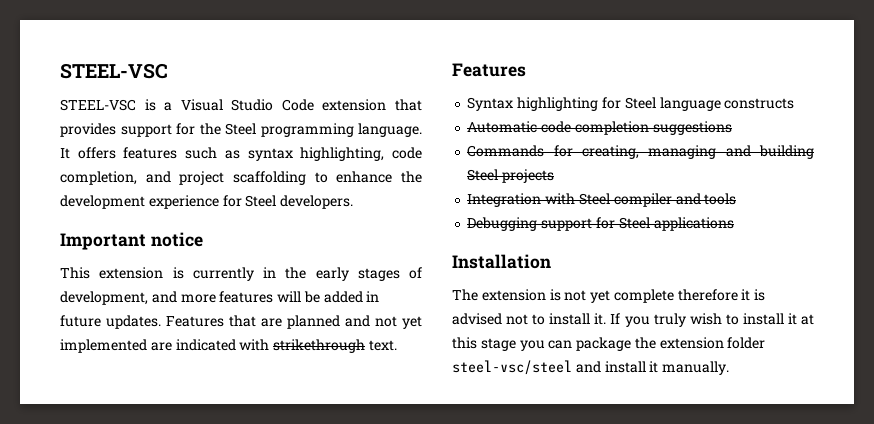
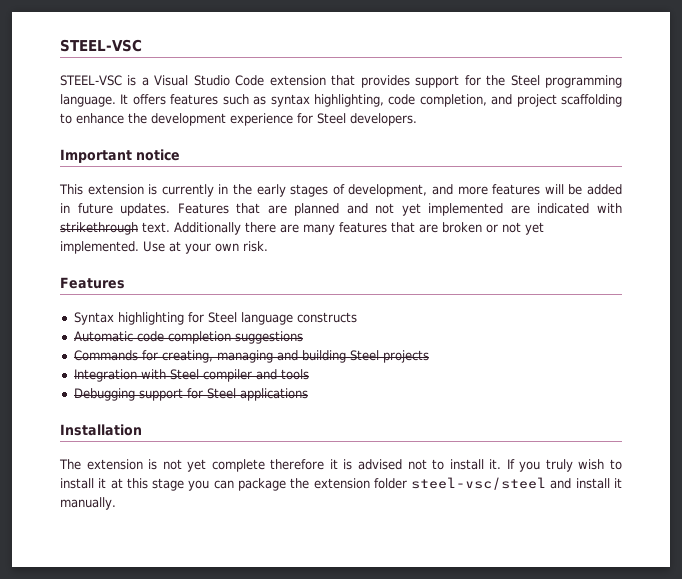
+ Additionally there are many features that are broken or not yet implemented. Use at your own risk.

